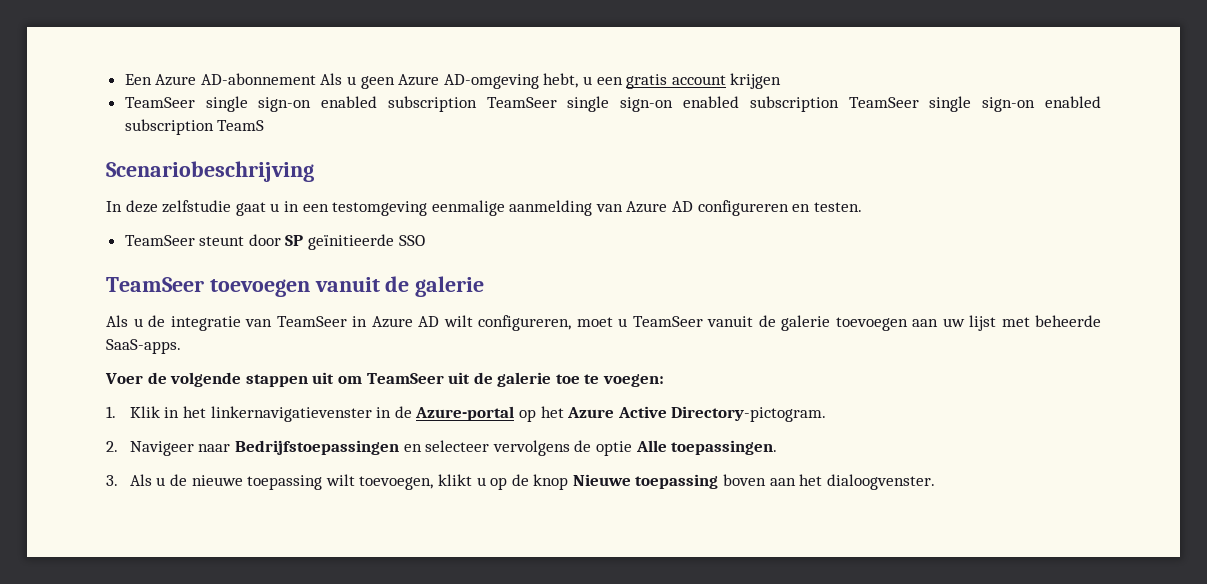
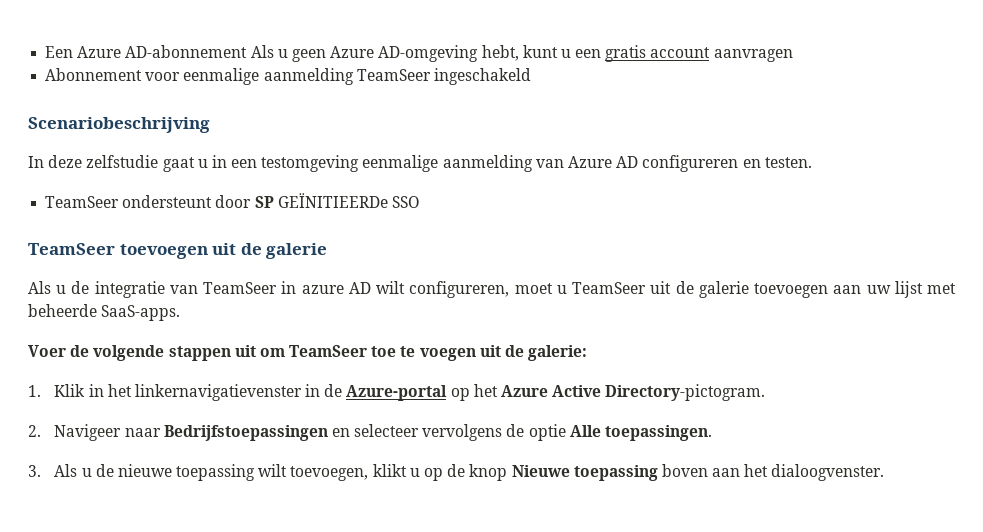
- Een Azure AD-abonnement Als u geen Azure AD-omgeving hebt, u een gratis account krijgen
- TeamSeer single sign-on enabled subscription TeamSeer single sign-on enabled subscription TeamSeer single sign-on enabled subscription TeamS
+ Een Azure AD-abonnement Als u geen Azure AD-omgeving hebt, kunt u een gratis account aanvragen
+ Abonnement voor eenmalige aanmelding TeamSeer ingeschakeld
- TeamSeer steunt door SP geïnitieerde SSO
+ TeamSeer ondersteunt door SP GEÏNITIEERDe SSO
- TeamSeer toevoegen vanuit de galerie
+ TeamSeer toevoegen uit de galerie
- Als u de integratie van TeamSeer in Azure AD wilt configureren, moet u TeamSeer vanuit de galerie toevoegen aan uw lijst met beheerde SaaS-apps.
+ Als u de integratie van TeamSeer in azure AD wilt configureren, moet u TeamSeer uit de galerie toevoegen aan uw lijst met beheerde SaaS-apps.
- Voer de volgende stappen uit om TeamSeer uit de galerie toe te voegen:
+ Voer de volgende stappen uit om TeamSeer toe te voegen uit de galerie:

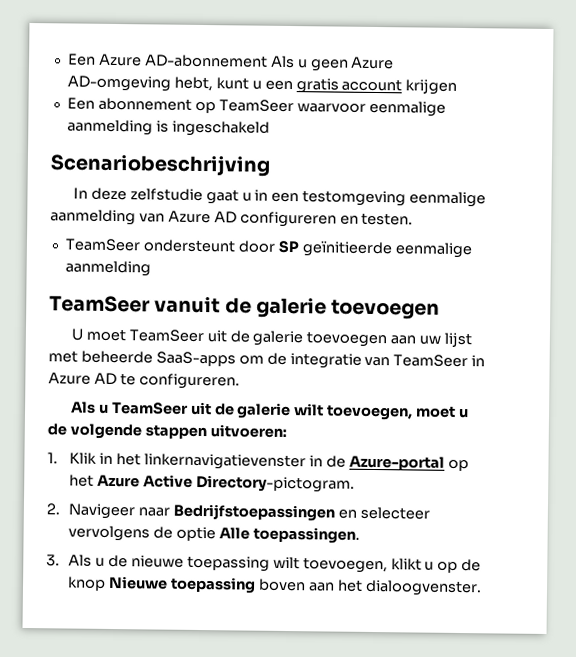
- Een Azure AD-abonnement Als u geen Azure AD-omgeving hebt, kunt u een gratis account aanvragen
- Abonnement voor eenmalige aanmelding TeamSeer ingeschakeld
+ Een Azure AD-abonnement Als u geen Azure AD-omgeving hebt, kunt u een gratis account krijgen
+ Een abonnement op TeamSeer waarvoor eenmalige aanmelding is ingeschakeld
- TeamSeer ondersteunt door SP GEÏNITIEERDe SSO
- TeamSeer toevoegen uit de galerie
- Als u de integratie van TeamSeer in azure AD wilt configureren, moet u TeamSeer uit de galerie toevoegen aan uw lijst met beheerde SaaS-apps.
- Voer de volgende stappen uit om TeamSeer toe te voegen uit de galerie:
+ TeamSeer ondersteunt door SP geïnitieerde eenmalige aanmelding
+ TeamSeer vanuit de galerie toevoegen
+ U moet TeamSeer uit de galerie toevoegen aan uw lijst met beheerde SaaS-apps om de integratie van TeamSeer in Azure AD te configureren.
+ Als u TeamSeer uit de galerie wilt toevoegen, moet u de volgende stappen uitvoeren:

